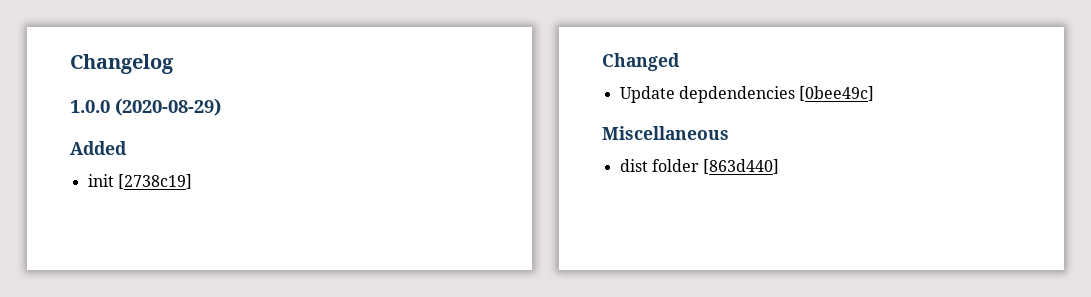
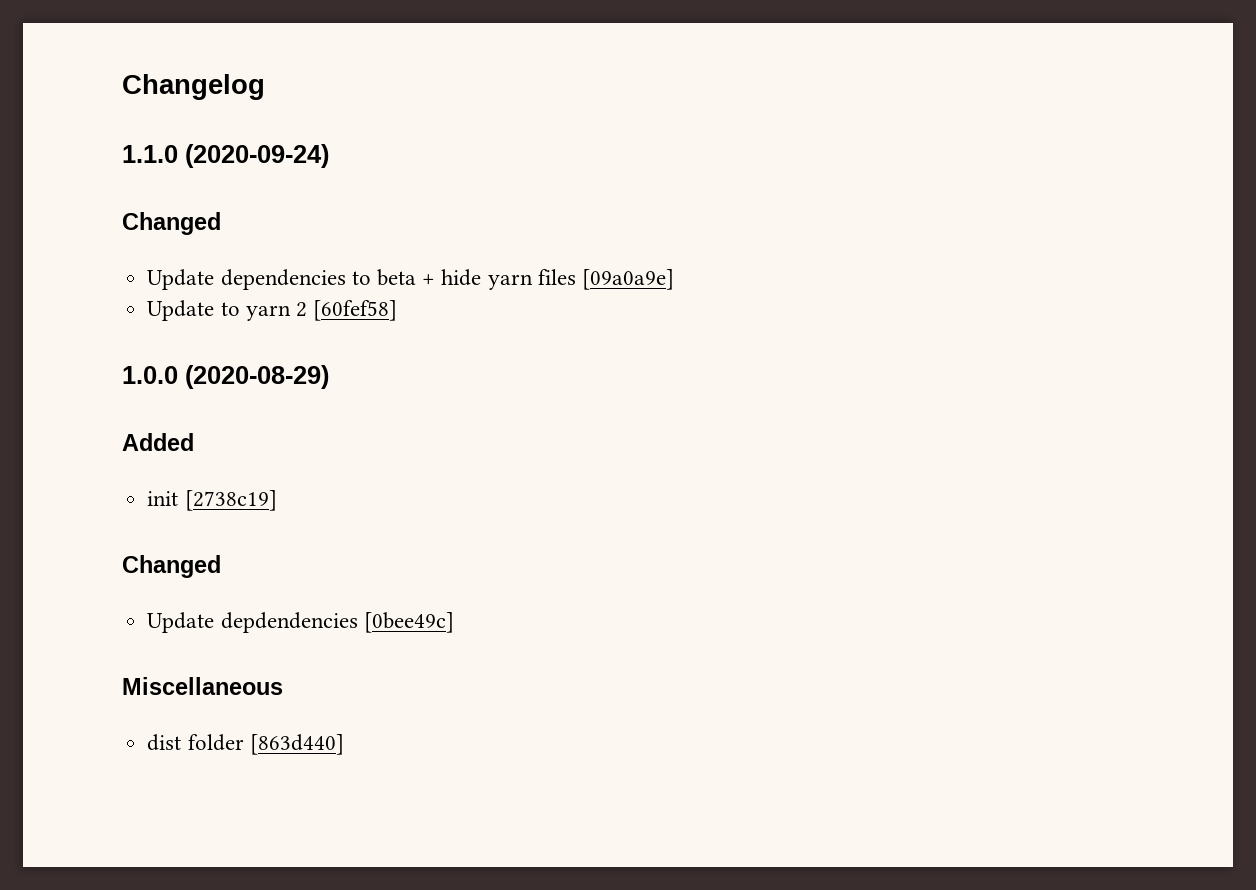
+ 1.1.0 (2020-09-24)
+ Changed
+ Update dependencies to beta + hide yarn files [09a0a9e]
+ Update to yarn 2 [60fef58]

